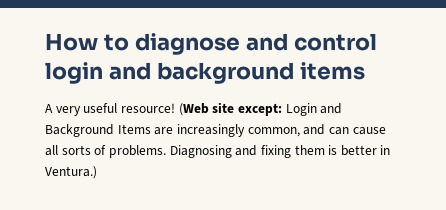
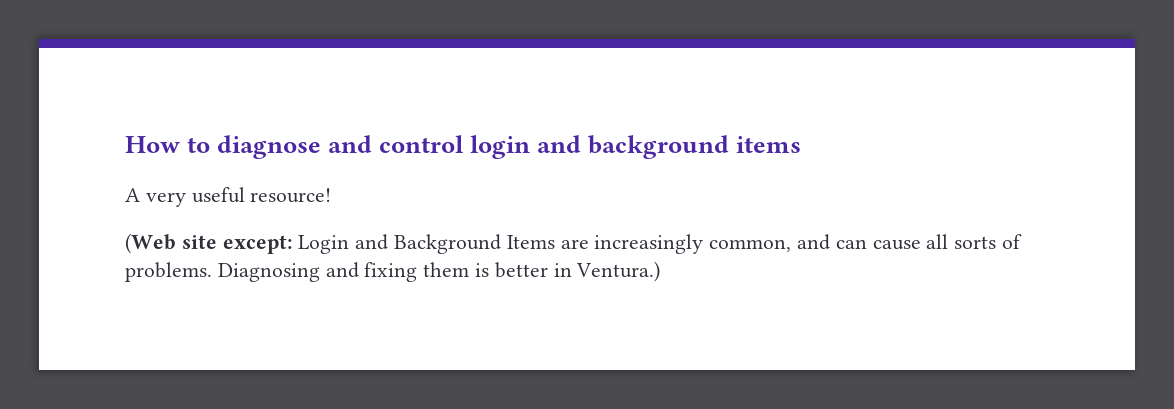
- A very useful resource! (Web site except: Login and Background Items are increasingly common, and can cause all sorts of problems.
+ A very useful resource!
+ (Web site except: Login and Background Items are increasingly common, and can cause all sorts of problems.

